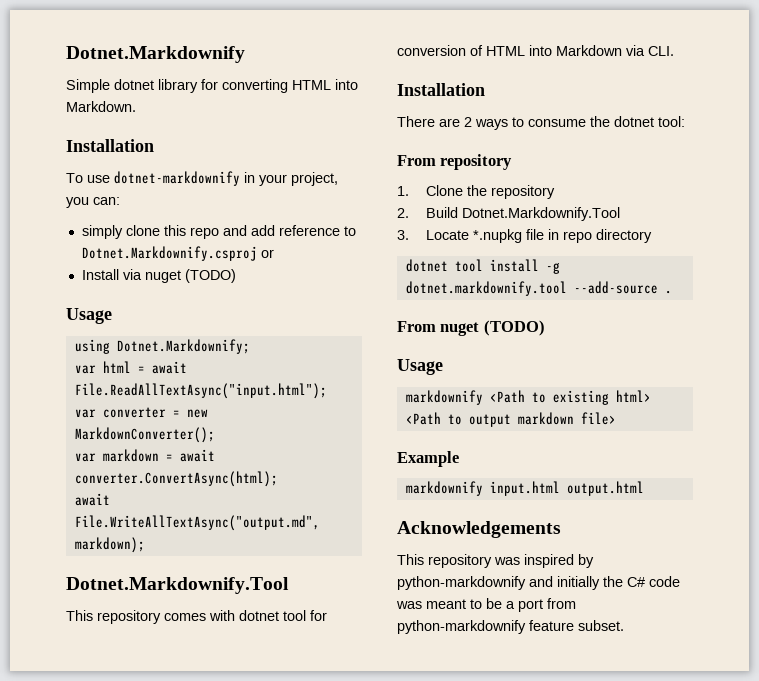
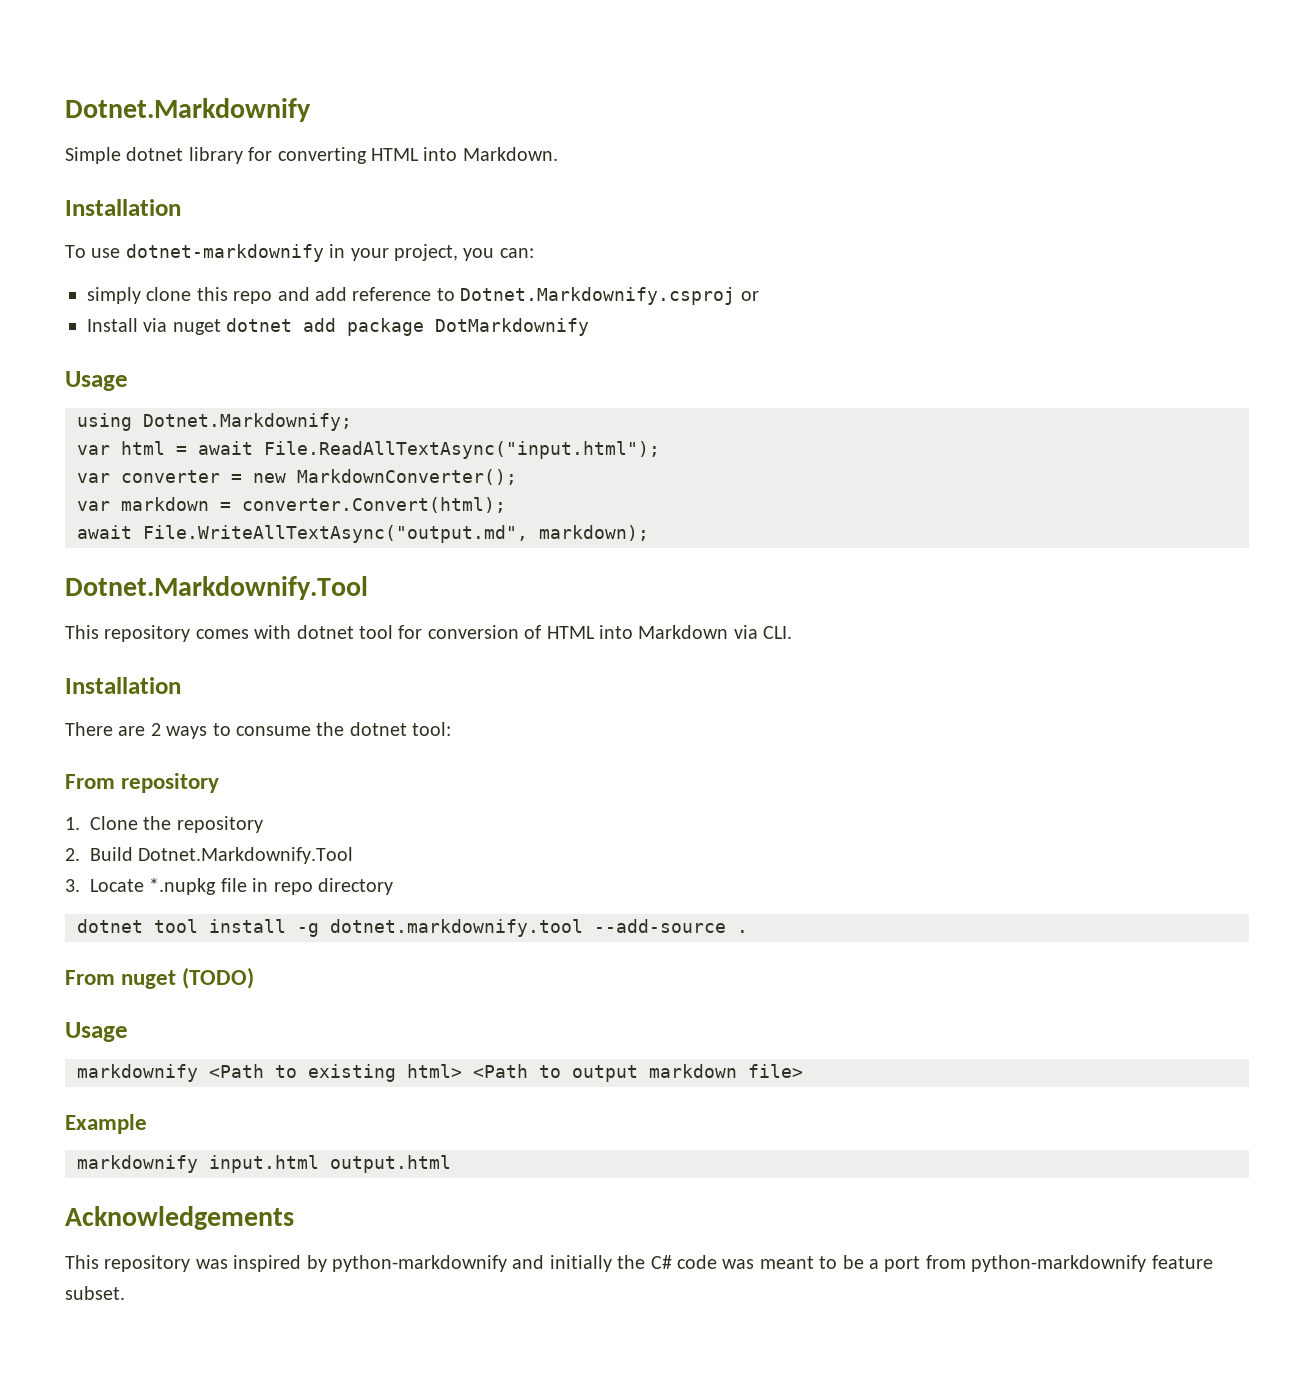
- Install via nuget (TODO)
+ Install via nuget dotnet add package DotMarkdownify
- var markdown = await converter.ConvertAsync(html);
+ var markdown = converter.Convert(html);

